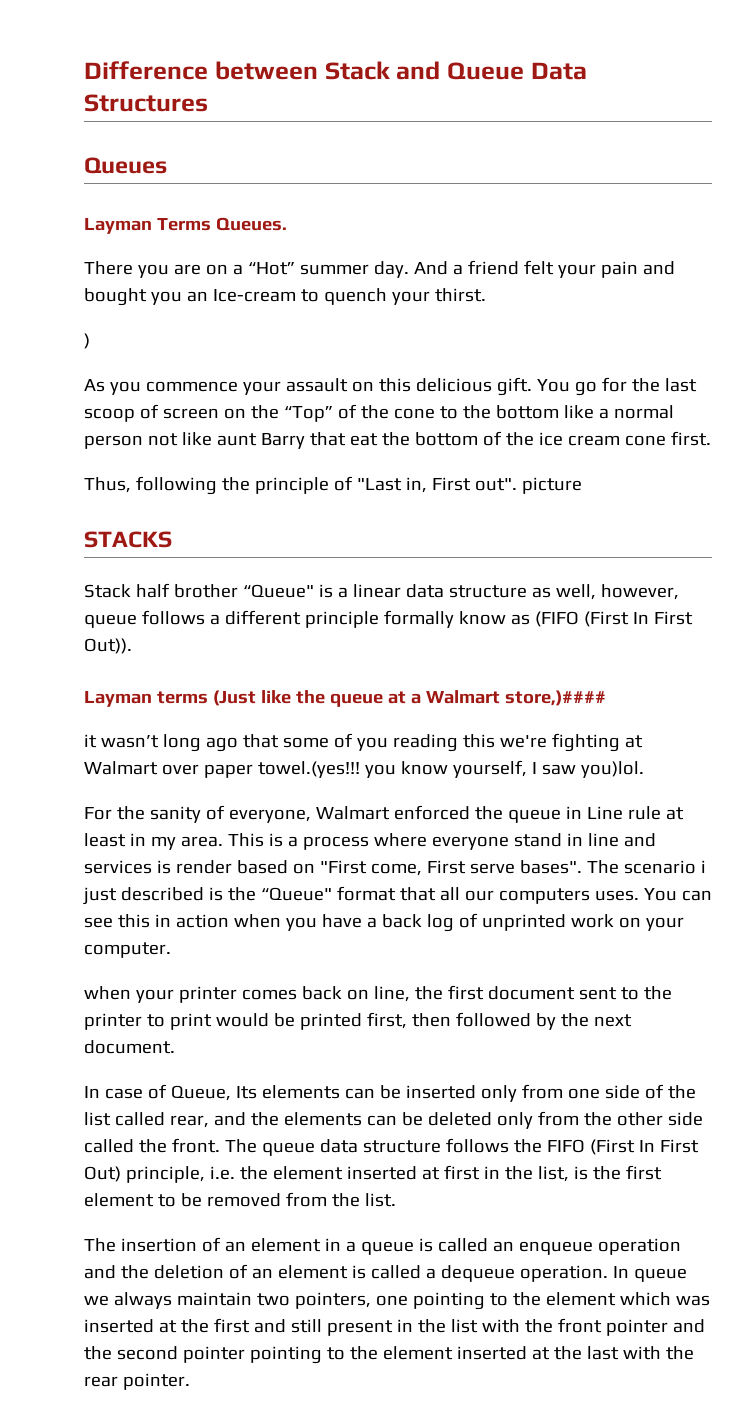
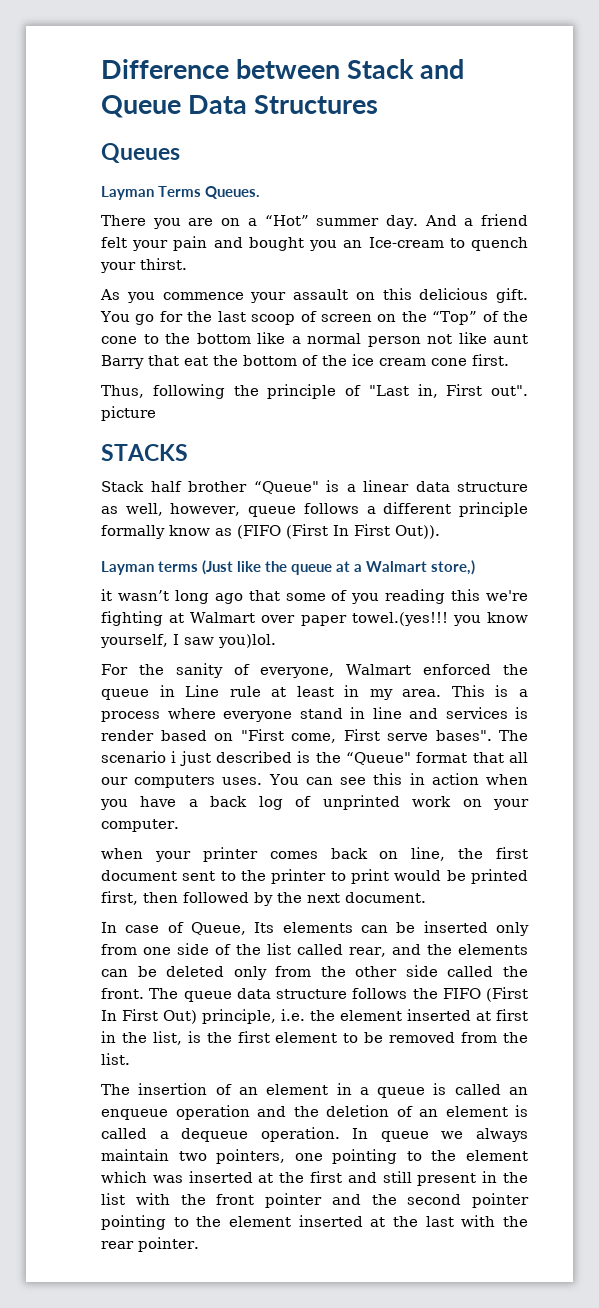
- )
- Layman terms (Just like the queue at a Walmart store,)####
+ Layman terms (Just like the queue at a Walmart store,)

